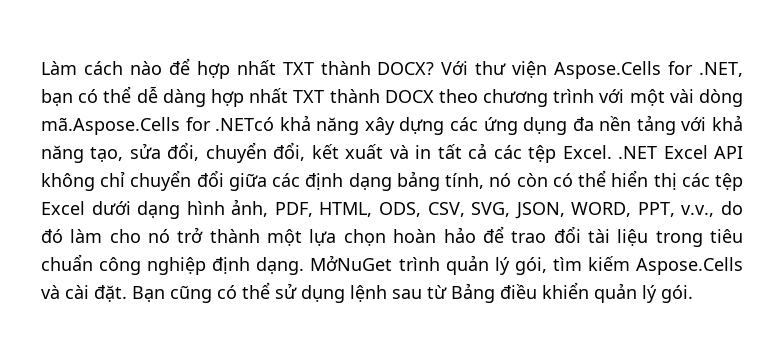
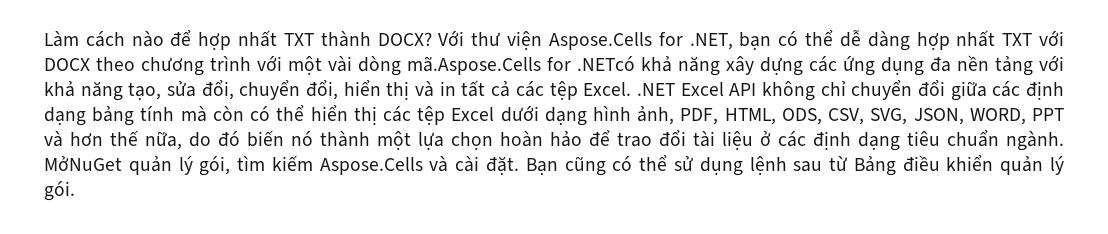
- Với thư viện Aspose.Cells for .NET, bạn có thể dễ dàng hợp nhất TXT thành DOCX theo chương trình với một vài dòng mã.Aspose.Cells for .NETcó khả năng xây dựng các ứng dụng đa nền tảng với khả năng tạo, sửa đổi, chuyển đổi, kết xuất và in tất cả các tệp Excel. .NET Excel API không chỉ chuyển đổi giữa các định dạng bảng tính, nó còn có thể hiển thị các tệp Excel dưới dạng hình ảnh, PDF, HTML, ODS, CSV, SVG, JSON, WORD, PPT, v.v., do đó làm cho nó trở thành một lựa chọn hoàn hảo để trao đổi tài liệu trong tiêu chuẩn công nghiệp định dạng. MởNuGet trình quản lý gói, tìm kiếm Aspose.Cells và cài đặt.
+ Với thư viện Aspose.Cells for .NET, bạn có thể dễ dàng hợp nhất TXT với DOCX theo chương trình với một vài dòng mã.Aspose.Cells for .NETcó khả năng xây dựng các ứng dụng đa nền tảng với khả năng tạo, sửa đổi, chuyển đổi, hiển thị và in tất cả các tệp Excel. .NET Excel API không chỉ chuyển đổi giữa các định dạng bảng tính mà còn có thể hiển thị các tệp Excel dưới dạng hình ảnh, PDF, HTML, ODS, CSV, SVG, JSON, WORD, PPT và hơn thế nữa, do đó biến nó thành một lựa chọn hoàn hảo để trao đổi tài liệu ở các định dạng tiêu chuẩn ngành. MởNuGet quản lý gói, tìm kiếm Aspose.Cells và cài đặt.

